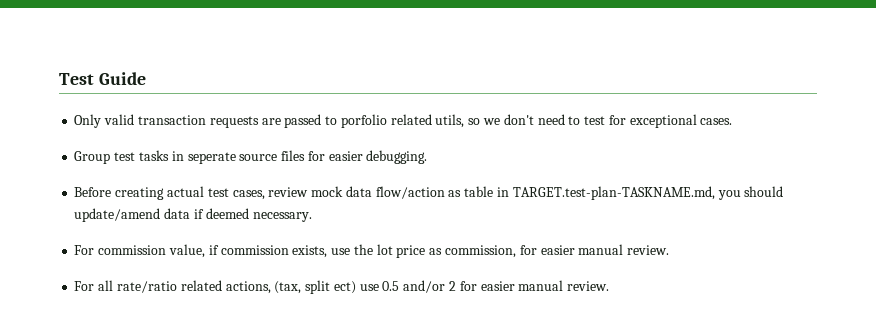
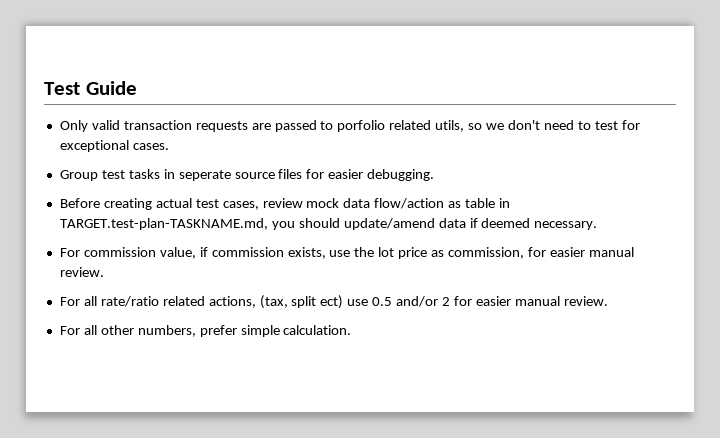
+ For all other numbers, prefer simple calculation.

